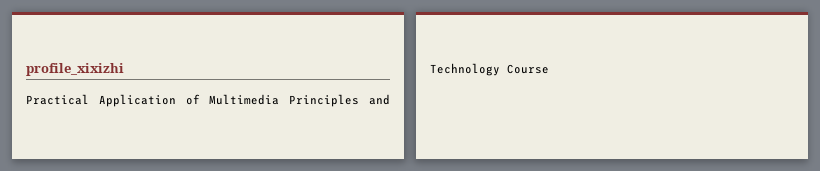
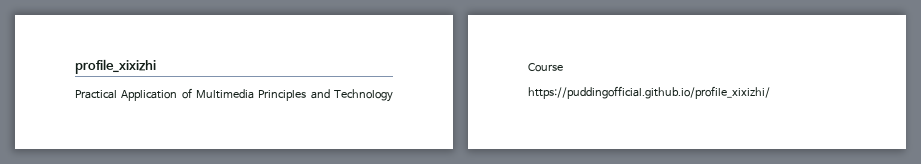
+ https://puddingofficial.github.io/profile_xixizhi/

